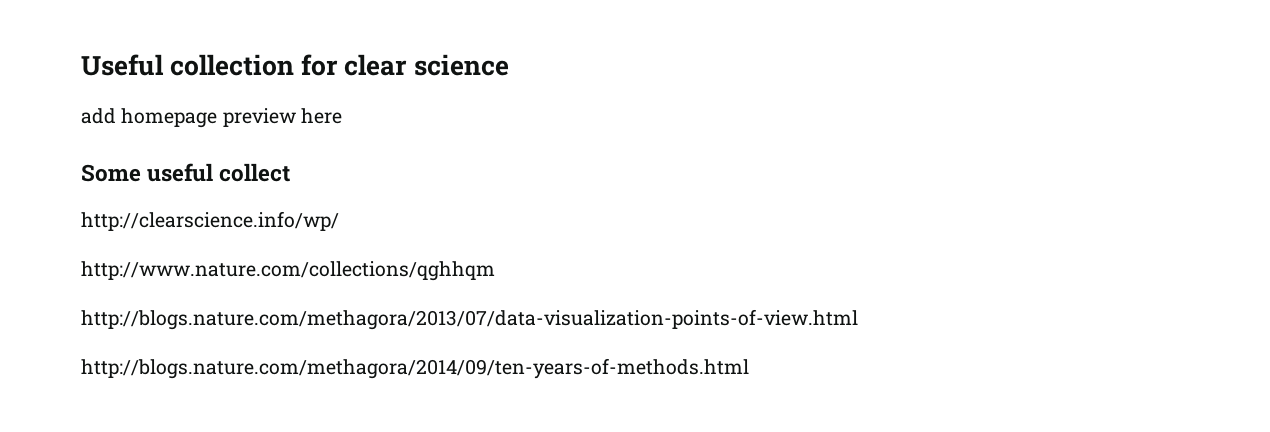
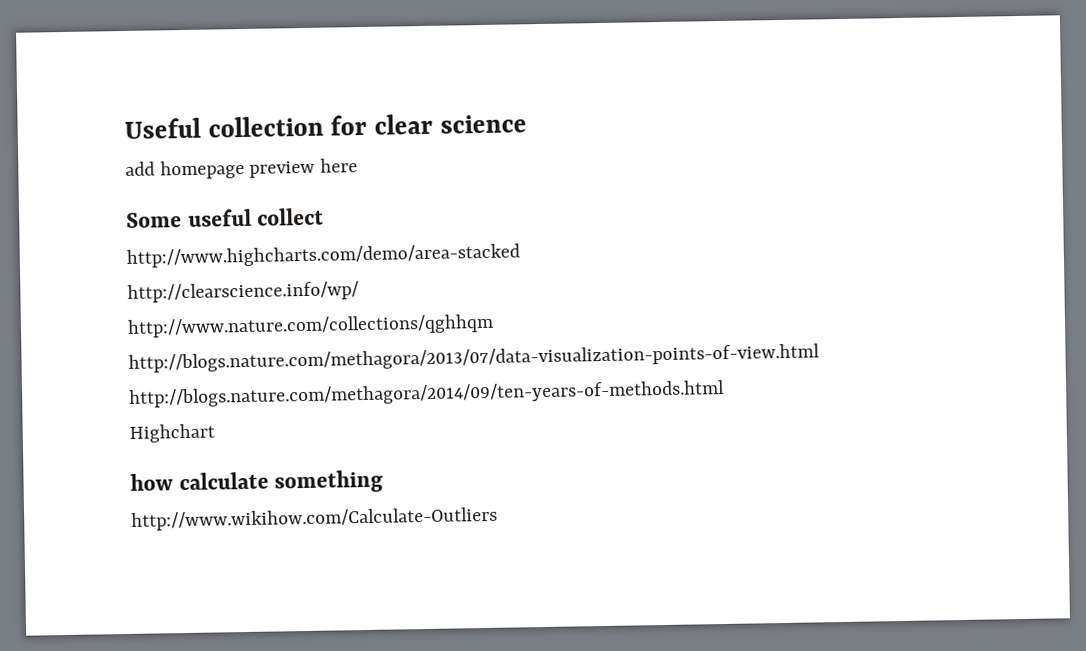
+ http://www.highcharts.com/demo/area-stacked
+ Highchart
+ how calculate something
+ http://www.wikihow.com/Calculate-Outliers

